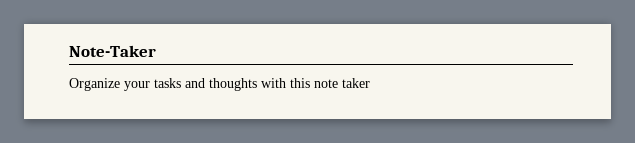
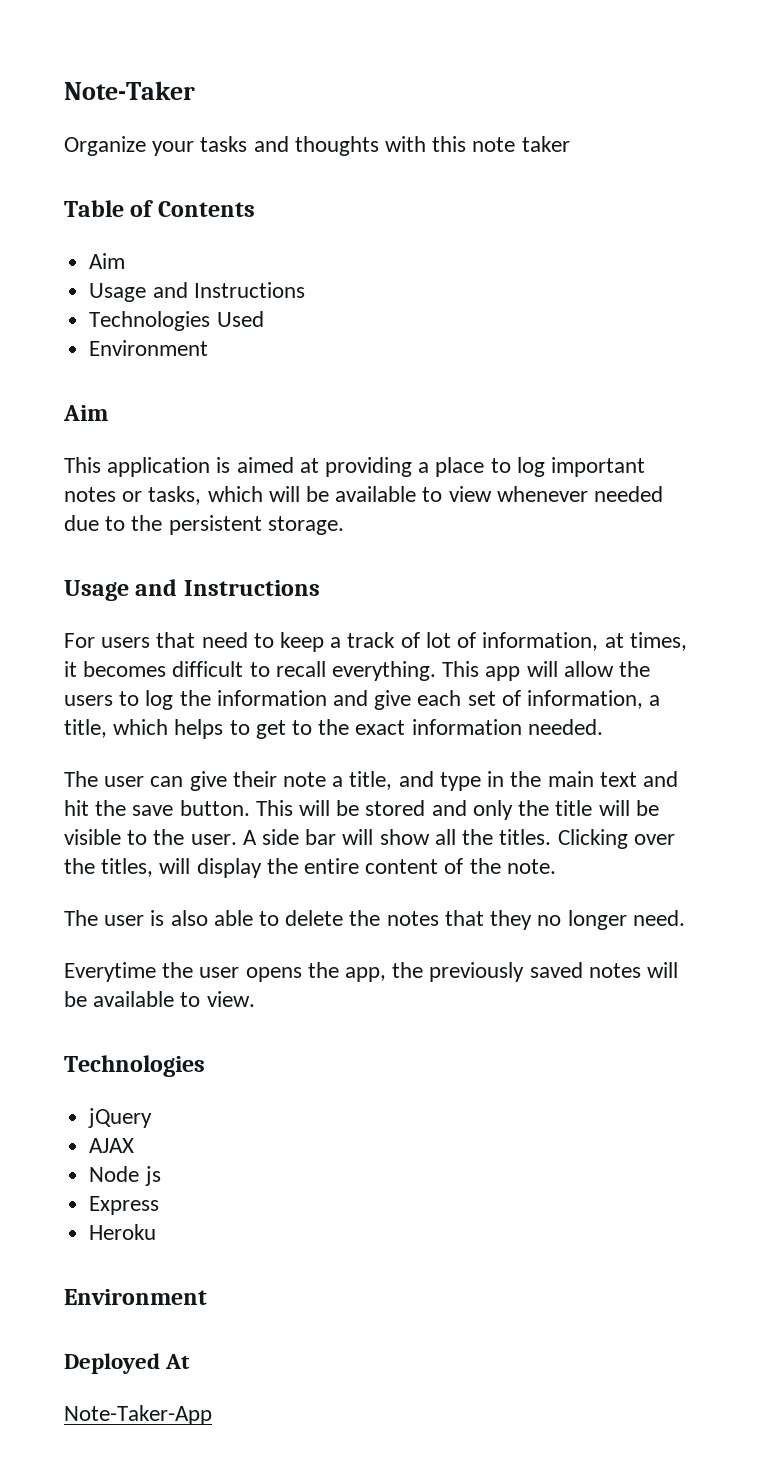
+ Table of Contents
+ Aim
+ Usage and Instructions
+ Technologies Used
+ Environment
+ Aim
+ This application is aimed at providing a place to log important notes or tasks, which will be available to view whenever needed due to the persistent storage.
+ Usage and Instructions
+ For users that need to keep a track of lot of information, at times, it becomes difficult to recall everything. This app will allow the users to log the information and give each set of information, a title, which helps to get to the exact information needed.
+ The user can give their note a title, and type in the main text and hit the save button. This will be stored and only the title will be visible to the user. A side bar will show all the titles. Clicking over the titles, will display the entire content of the note.
+ The user is also able to delete the notes that they no longer need.
+ Everytime the user opens the app, the previously saved notes will be available to view.
+ Technologies
+ jQuery
+ AJAX
+ Node js
+ Express
+ Heroku
+ Environment
+ Deployed At
+ Note-Taker-App

